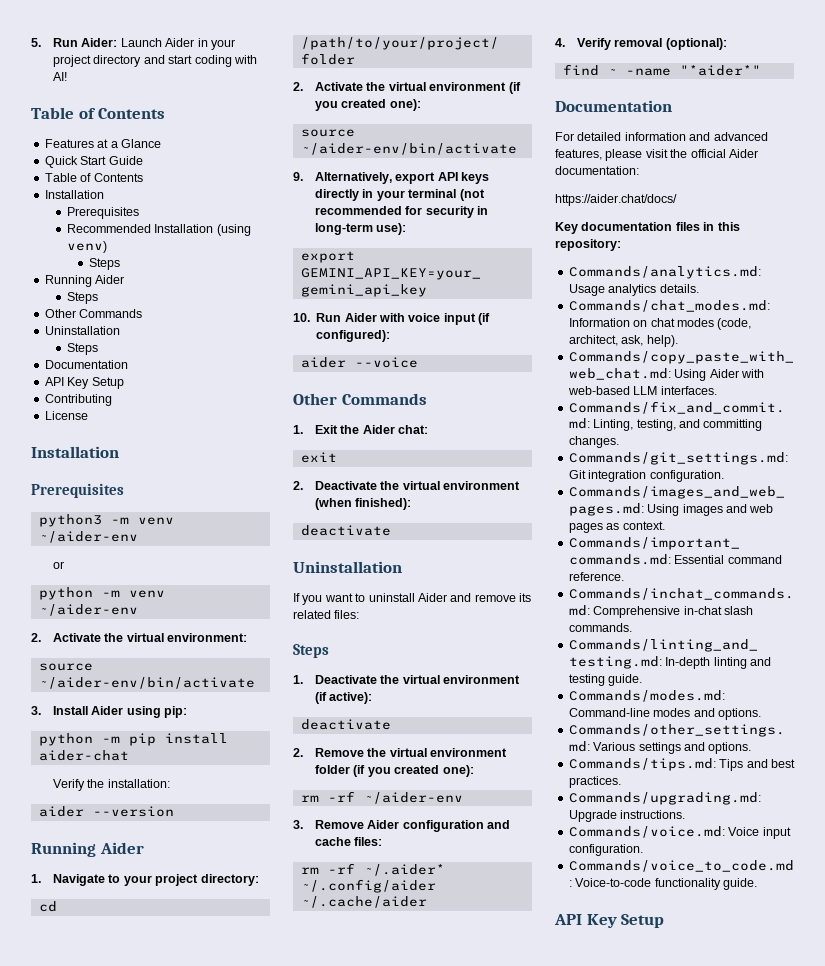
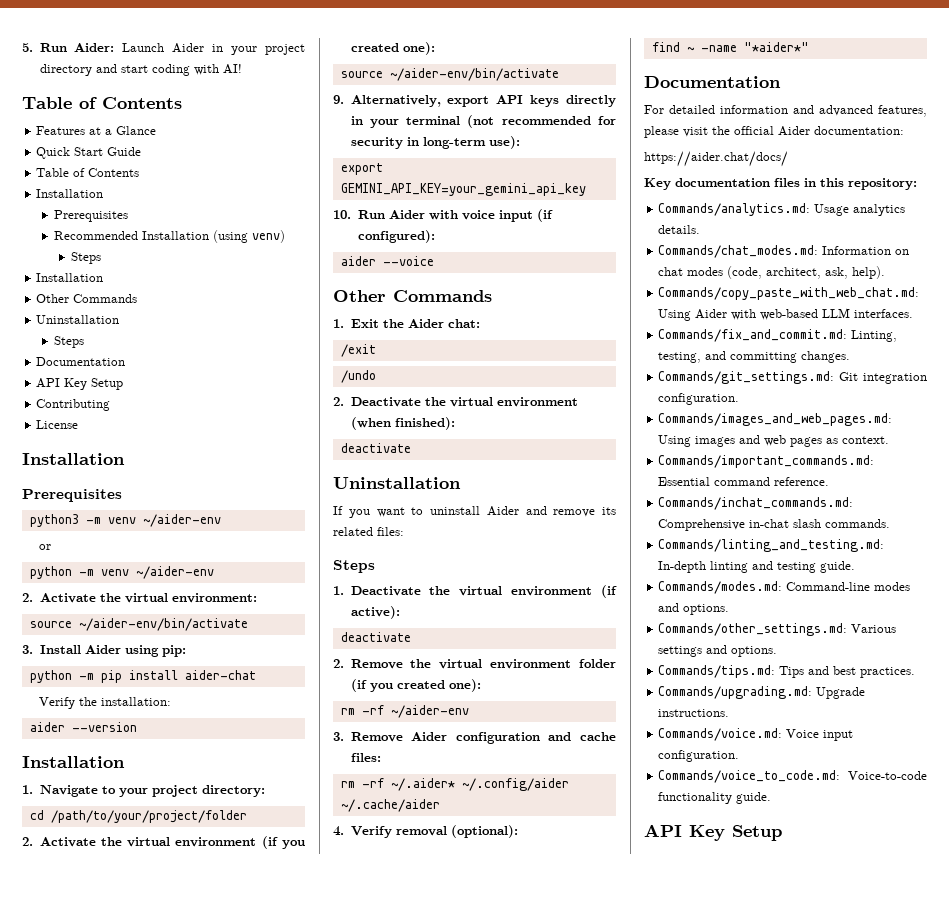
  Recommended Installation (using venv)
  Steps
- Running Aider
- Steps
+ Installation
  aider --version
- Running Aider
+ Installation
- exit
+ /exit
+ /undo

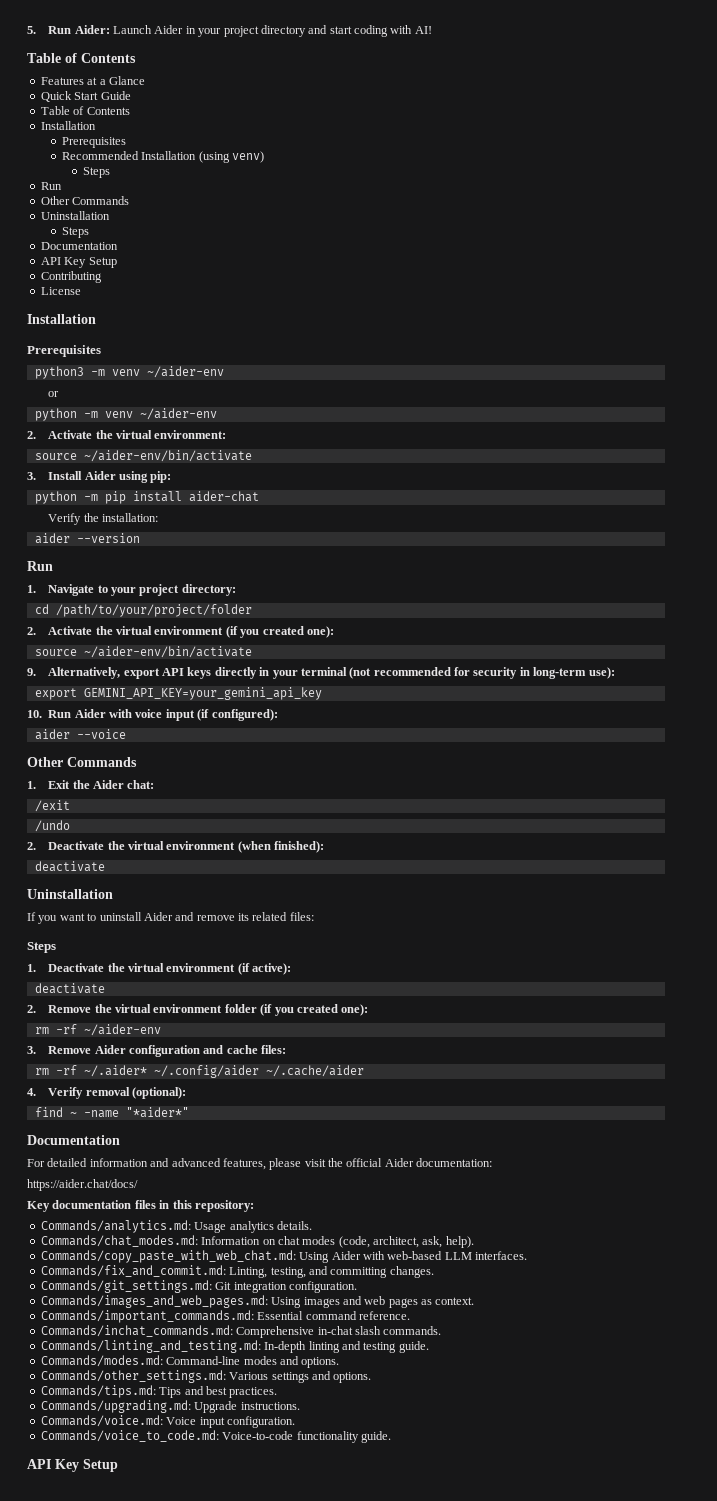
  Recommended Installation (using venv)
  Steps
- Installation
+ Run
  aider --version
- Installation
+ Run

